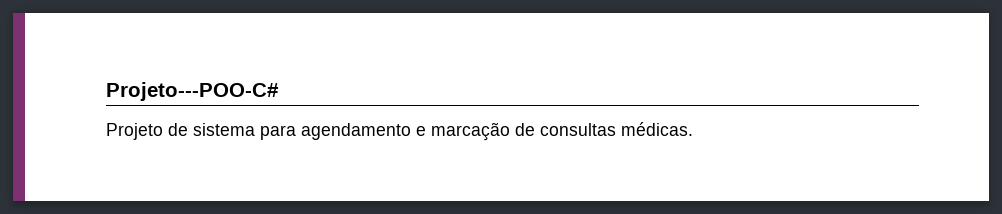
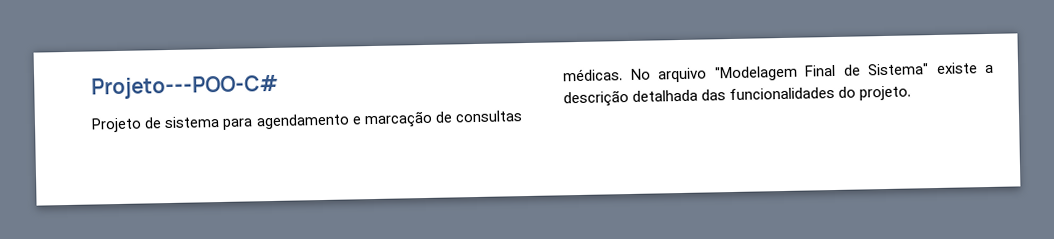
+ No arquivo "Modelagem Final de Sistema" existe a descrição detalhada das funcionalidades do projeto.

